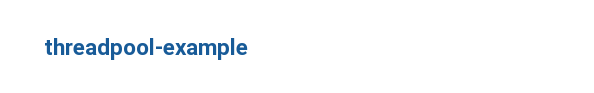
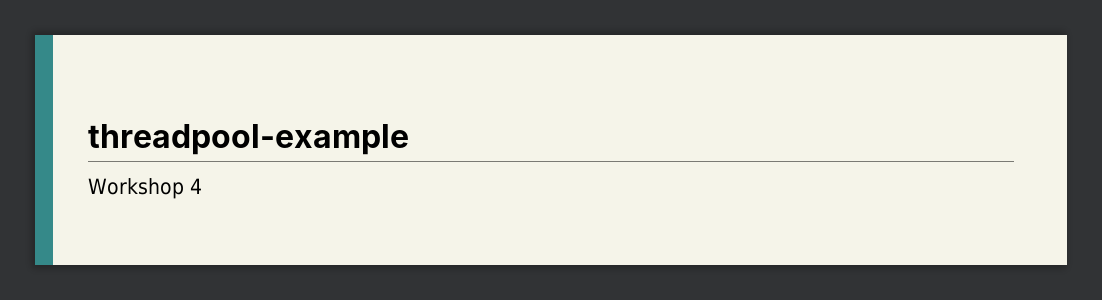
+ Workshop 4

